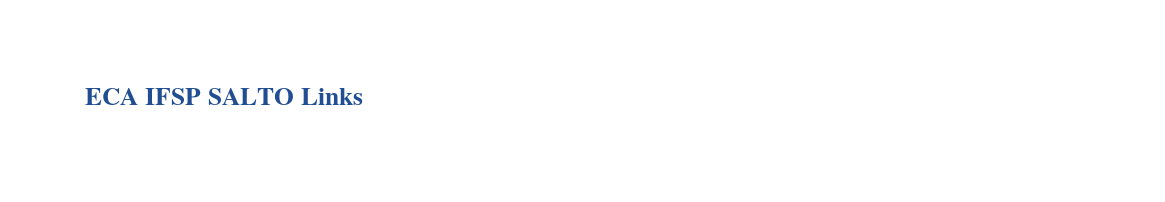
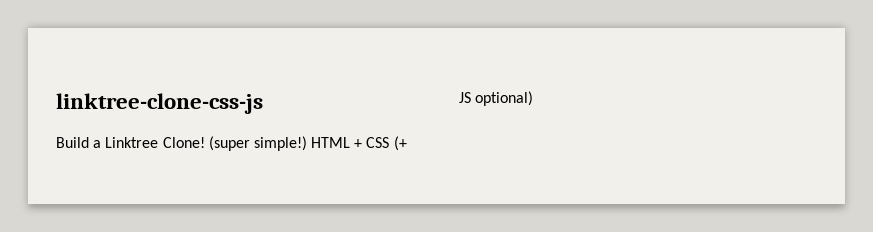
- ECA IFSP SALTO Links
+ linktree-clone-css-js
+ Build a Linktree Clone! (super simple!) HTML + CSS (+ JS optional)

